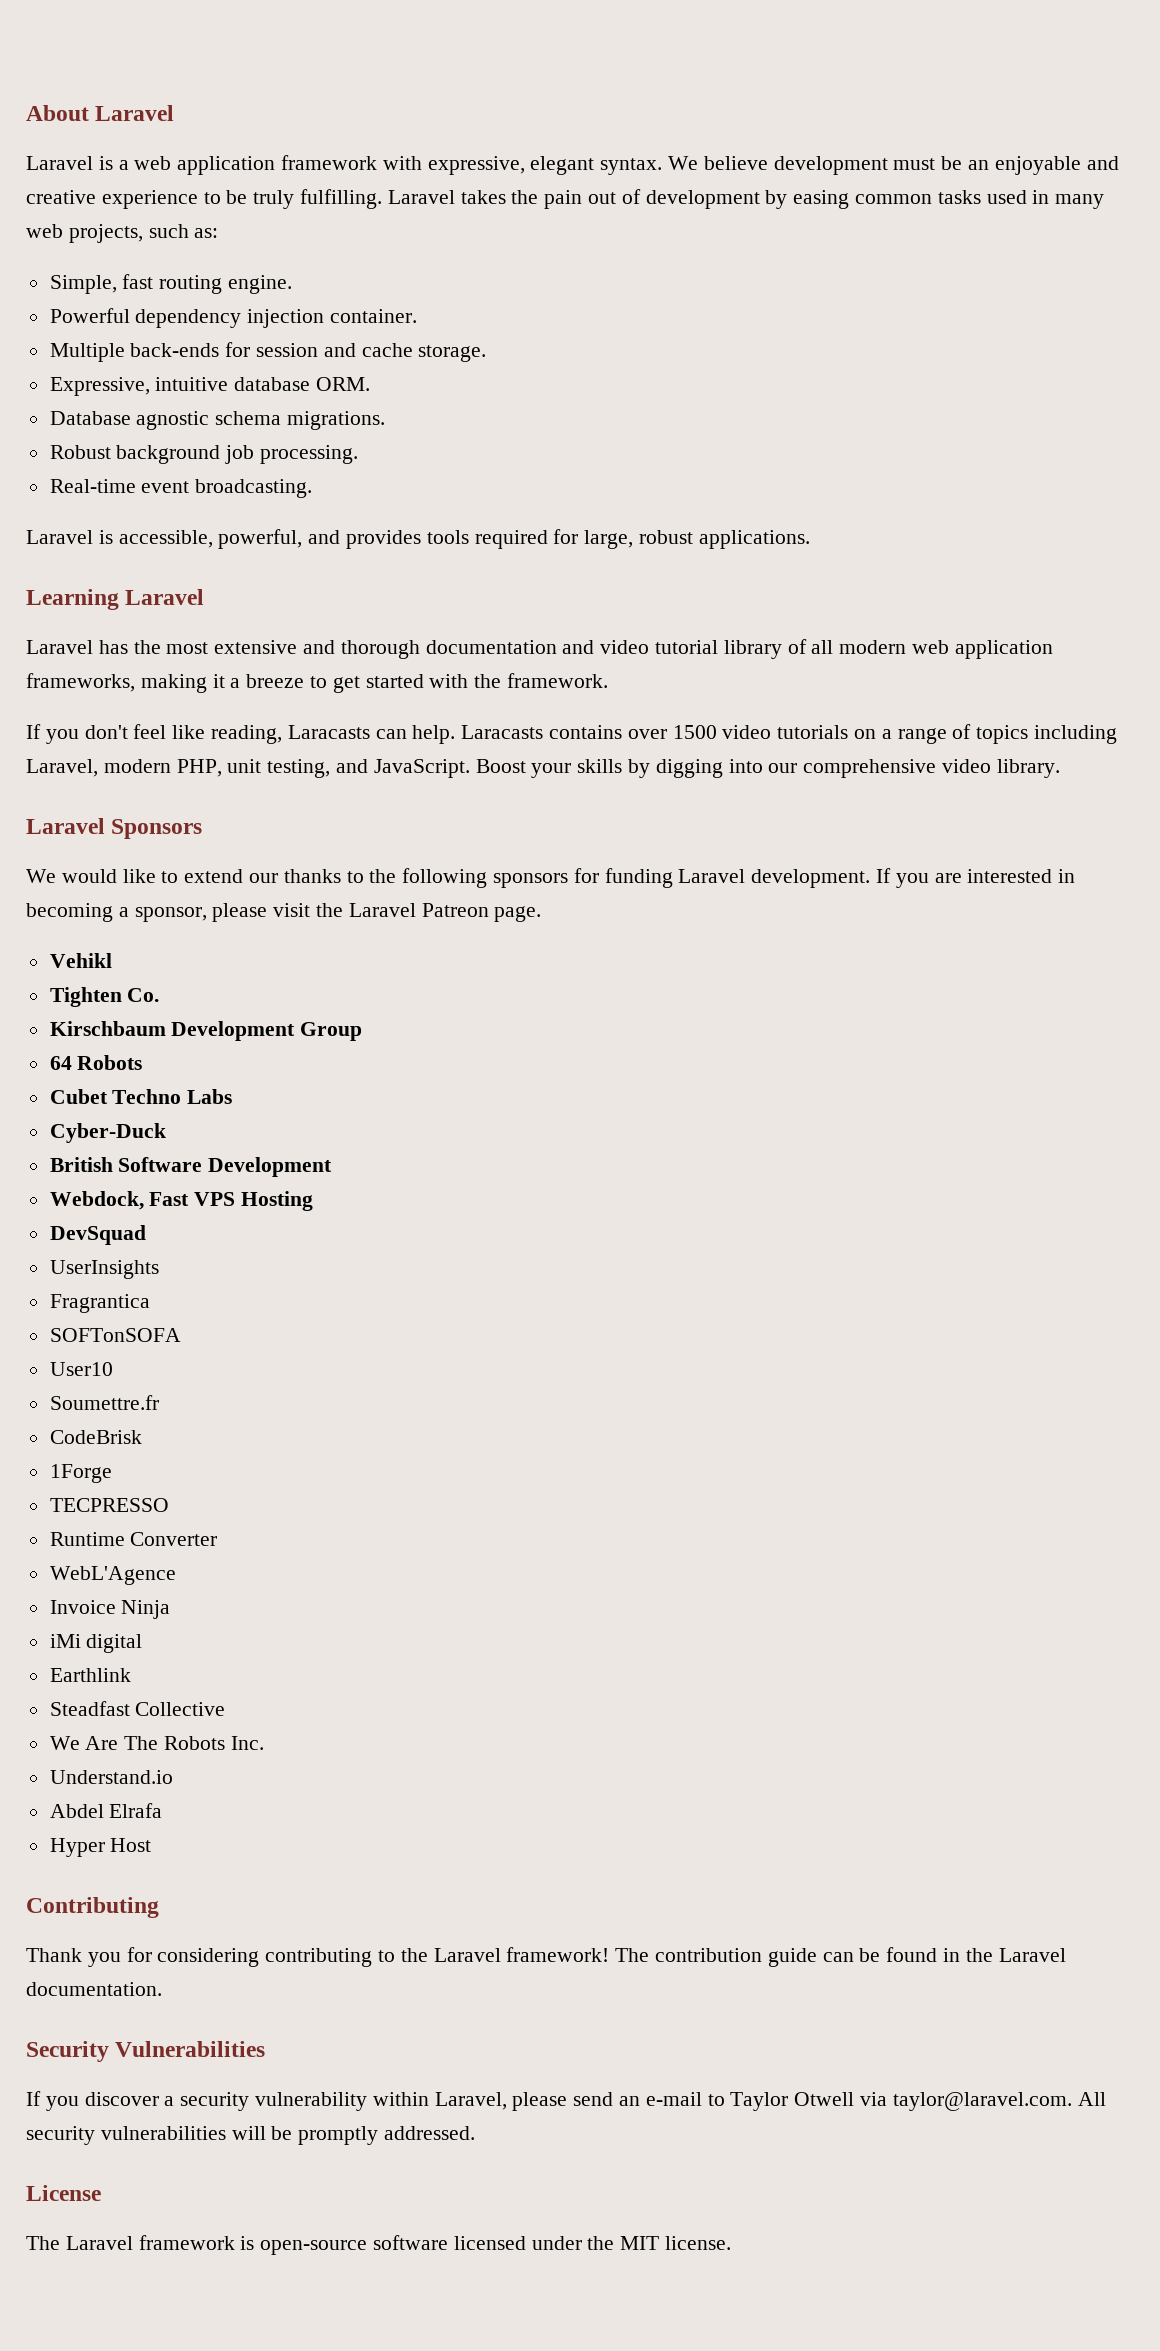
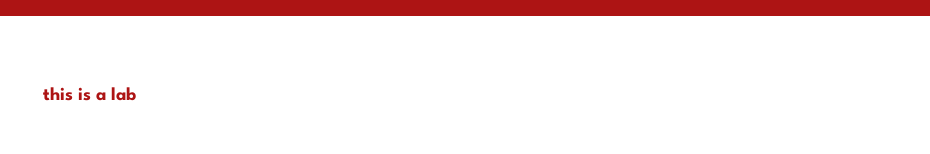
- About Laravel
- Laravel is a web application framework with expressive, elegant syntax. We believe development must be an enjoyable and creative experience to be truly fulfilling. Laravel takes the pain out of development by easing common tasks used in many web projects, such as:
- Simple, fast routing engine.
- Powerful dependency injection container.
- Multiple back-ends for session and cache storage.
- Expressive, intuitive database ORM.
- Database agnostic schema migrations.
- Robust background job processing.
- Real-time event broadcasting.
- Laravel is accessible, powerful, and provides tools required for large, robust applications.
- Learning Laravel
- Laravel has the most extensive and thorough documentation and video tutorial library of all modern web application frameworks, making it a breeze to get started with the framework.
- If you don't feel like reading, Laracasts can help. Laracasts contains over 1500 video tutorials on a range of topics including Laravel, modern PHP, unit testing, and JavaScript. Boost your skills by digging into our comprehensive video library.
- Laravel Sponsors
- We would like to extend our thanks to the following sponsors for funding Laravel development. If you are interested in becoming a sponsor, please visit the Laravel Patreon page.
- Vehikl
- Tighten Co.
- Kirschbaum Development Group
- 64 Robots
- Cubet Techno Labs
- Cyber-Duck
- British Software Development
- Webdock, Fast VPS Hosting
- DevSquad
- UserInsights
- Fragrantica
- SOFTonSOFA
- User10
- Soumettre.fr
- CodeBrisk
- 1Forge
- TECPRESSO
- Runtime Converter
- WebL'Agence
- Invoice Ninja
- iMi digital
- Earthlink
- Steadfast Collective
- We Are The Robots Inc.
- Understand.io
- Abdel Elrafa
- Hyper Host
- Contributing
- Thank you for considering contributing to the Laravel framework! The contribution guide can be found in the Laravel documentation.
- Security Vulnerabilities
- If you discover a security vulnerability within Laravel, please send an e-mail to Taylor Otwell via taylor@laravel.com. All security vulnerabilities will be promptly addressed.
- License
- The Laravel framework is open-source software licensed under the MIT license.
+ this is a lab

